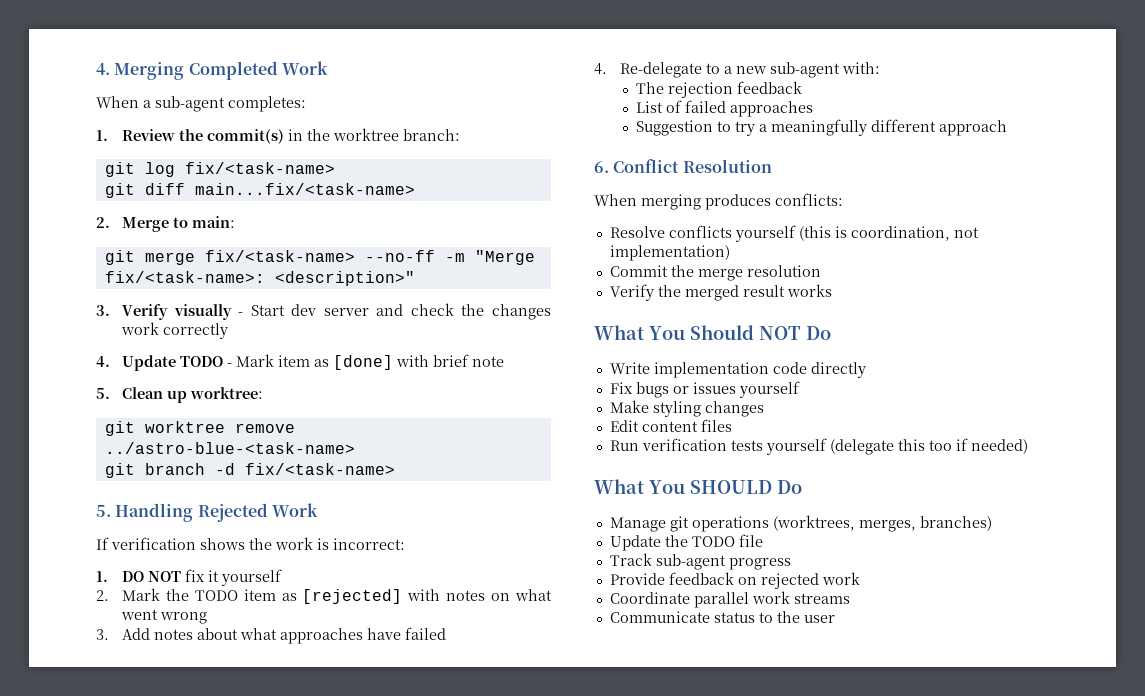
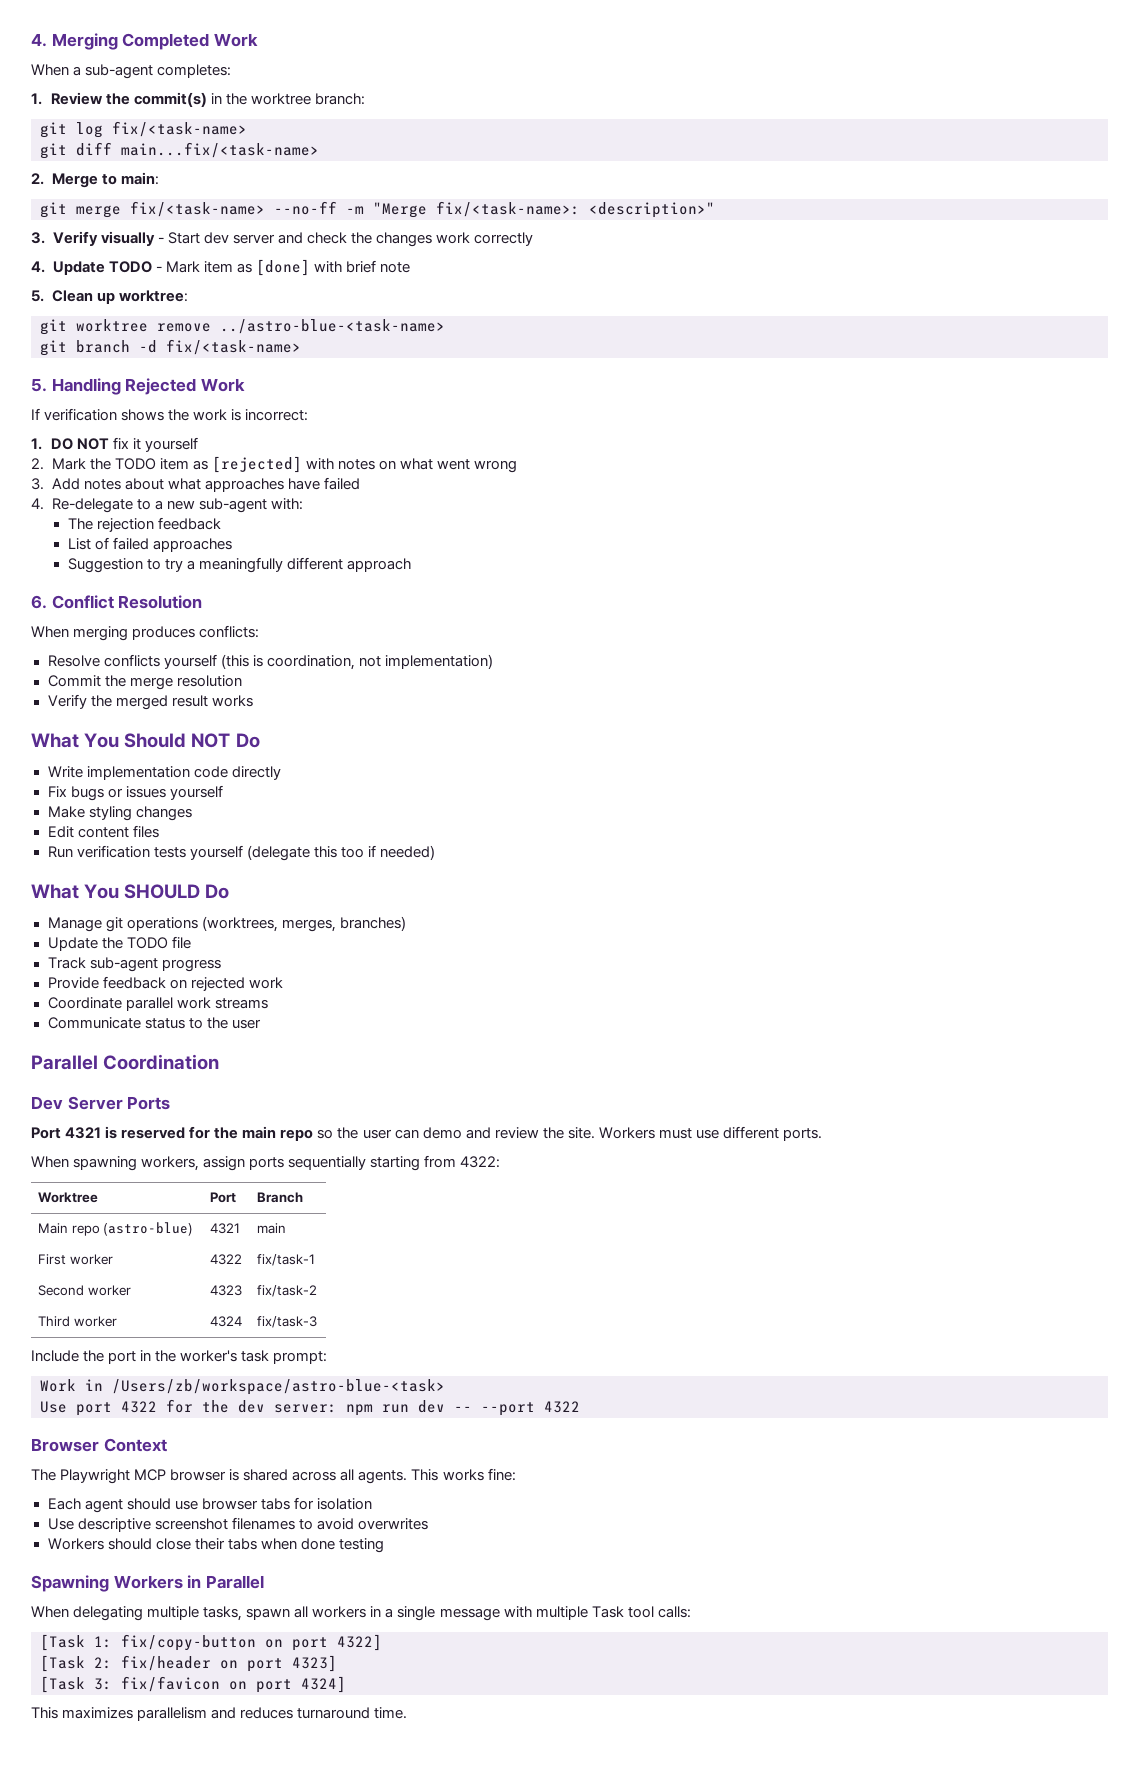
+ Parallel Coordination
+ Dev Server Ports
+ Port 4321 is reserved for the main repo so the user can demo and review the site. Workers must use different ports.
+ When spawning workers, assign ports sequentially starting from 4322:
+ Worktree | Port | Branch
+ Main repo (astro-blue) | 4321 | main
+ First worker | 4322 | fix/task-1
+ Second worker | 4323 | fix/task-2
+ Third worker | 4324 | fix/task-3
+ Include the port in the worker's task prompt:
+ Work in /Users/zb/workspace/astro-blue-<task>
+ Use port 4322 for the dev server: npm run dev -- --port 4322
+ Browser Context
+ The Playwright MCP browser is shared across all agents. This works fine:
+ Each agent should use browser tabs for isolation
+ Use descriptive screenshot filenames to avoid overwrites
+ Workers should close their tabs when done testing
+ Spawning Workers in Parallel
+ When delegating multiple tasks, spawn all workers in a single message with multiple Task tool calls:
+ [Task 1: fix/copy-button on port 4322]
+ [Task 2: fix/header on port 4323]
+ [Task 3: fix/favicon on port 4324]
+ This maximizes parallelism and reduces turnaround time.

